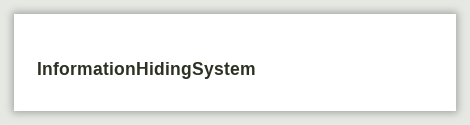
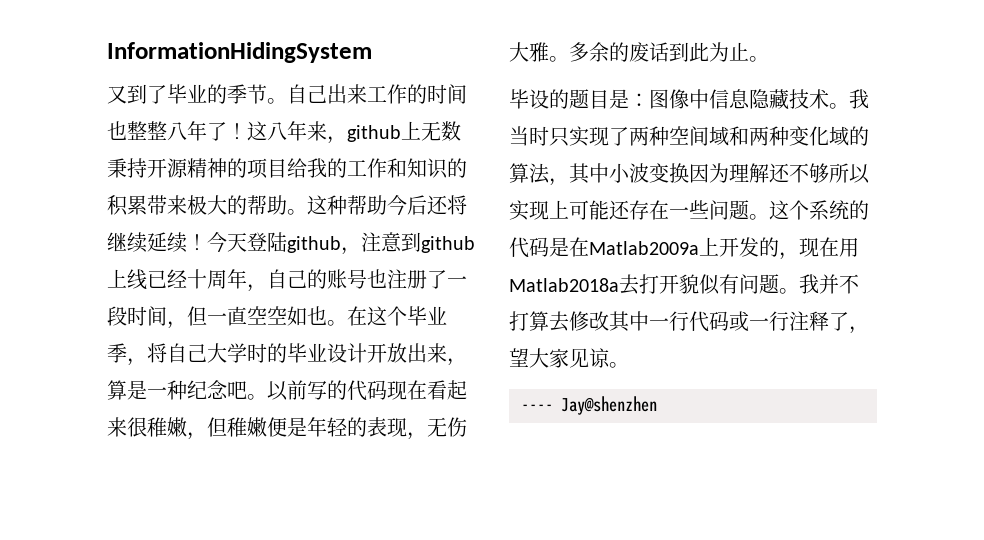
+ 又到了毕业的季节。自己出来工作的时间也整整八年了！这八年来，github上无数秉持开源精神的项目给我的工作和知识的积累带来极大的帮助。这种帮助今后还将继续延续！今天登陆github，注意到github上线已经十周年，自己的账号也注册了一段时间，但一直空空如也。在这个毕业季，将自己大学时的毕业设计开放出来，算是一种纪念吧。以前写的代码现在看起来很稚嫩，但稚嫩便是年轻的表现，无伤大雅。多余的废话到此为止。
+ 毕设的题目是：图像中信息隐藏技术。我当时只实现了两种空间域和两种变化域的算法，其中小波变换因为理解还不够所以实现上可能还存在一些问题。这个系统的代码是在Matlab2009a上开发的，现在用Matlab2018a去打开貌似有问题。我并不打算去修改其中一行代码或一行注释了，望大家见谅。
+ ---- Jay@shenzhen

